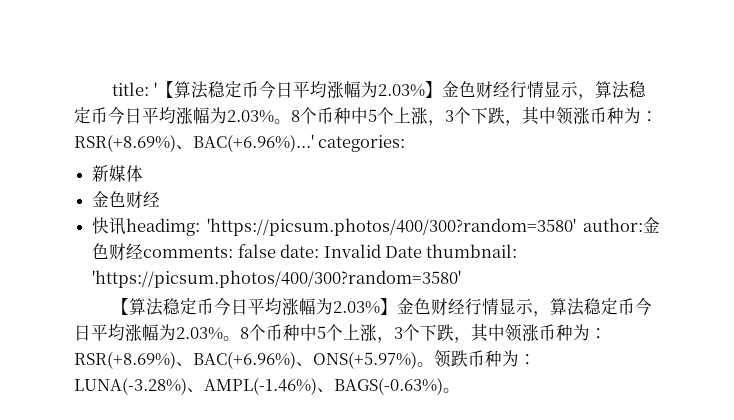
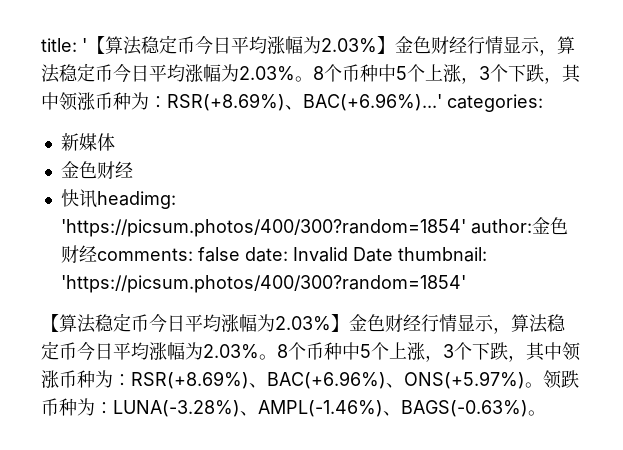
- 快讯headimg: 'https://picsum.photos/400/300?random=3580' author:金色财经comments: false date: Invalid Date thumbnail: 'https://picsum.photos/400/300?random=3580'
+ 快讯headimg: 'https://picsum.photos/400/300?random=1854' author:金色财经comments: false date: Invalid Date thumbnail: 'https://picsum.photos/400/300?random=1854'

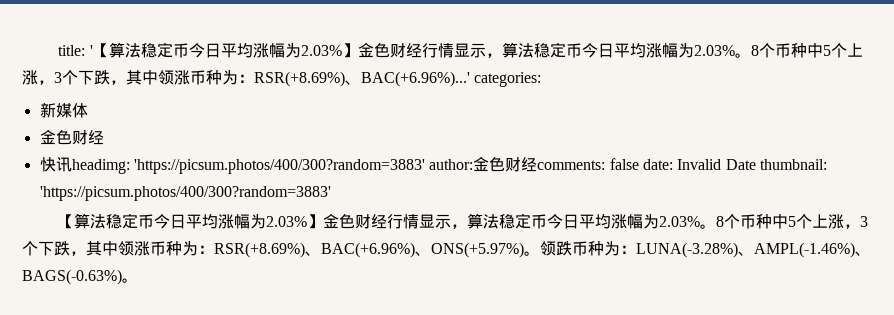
- 快讯headimg: 'https://picsum.photos/400/300?random=1854' author:金色财经comments: false date: Invalid Date thumbnail: 'https://picsum.photos/400/300?random=1854'
+ 快讯headimg: 'https://picsum.photos/400/300?random=3883' author:金色财经comments: false date: Invalid Date thumbnail: 'https://picsum.photos/400/300?random=3883'

